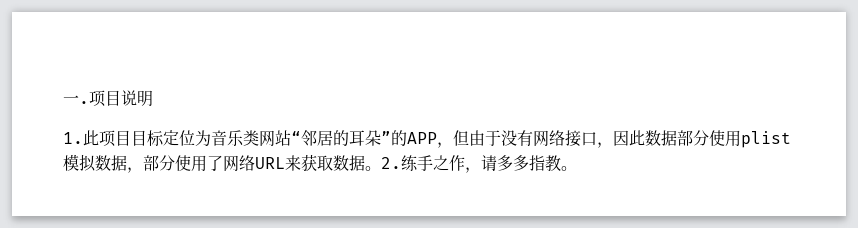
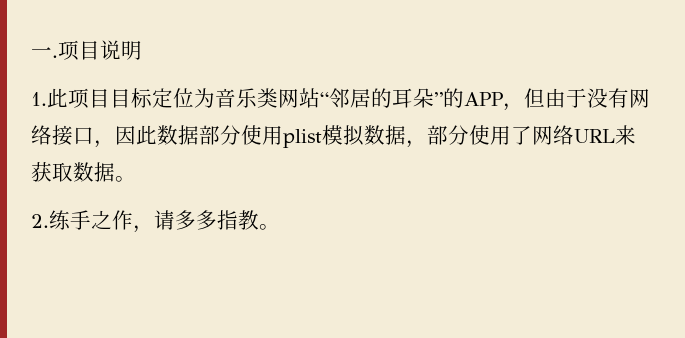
- 1.此项目目标定位为音乐类网站“邻居的耳朵”的APP，但由于没有网络接口，因此数据部分使用plist模拟数据，部分使用了网络URL来获取数据。2.练手之作，请多多指教。
+ 1.此项目目标定位为音乐类网站“邻居的耳朵”的APP，但由于没有网络接口，因此数据部分使用plist模拟数据，部分使用了网络URL来获取数据。
+ 2.练手之作，请多多指教。

